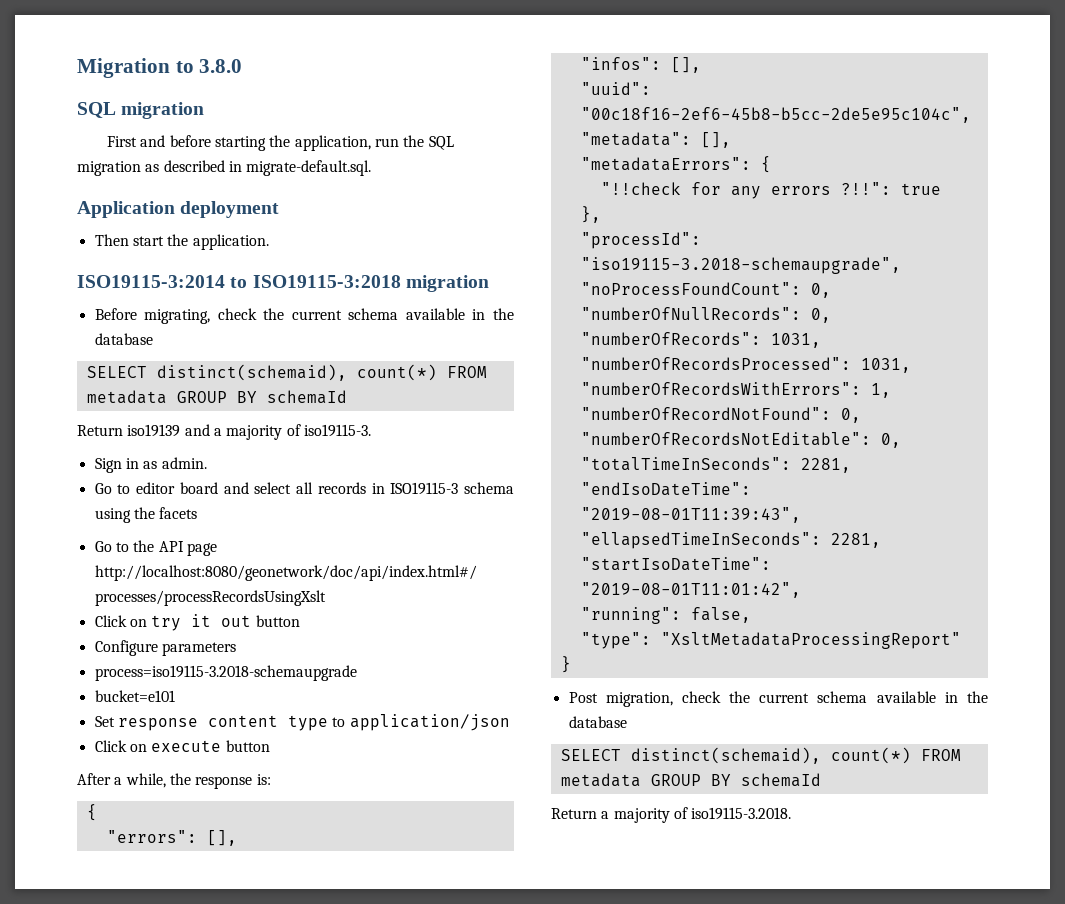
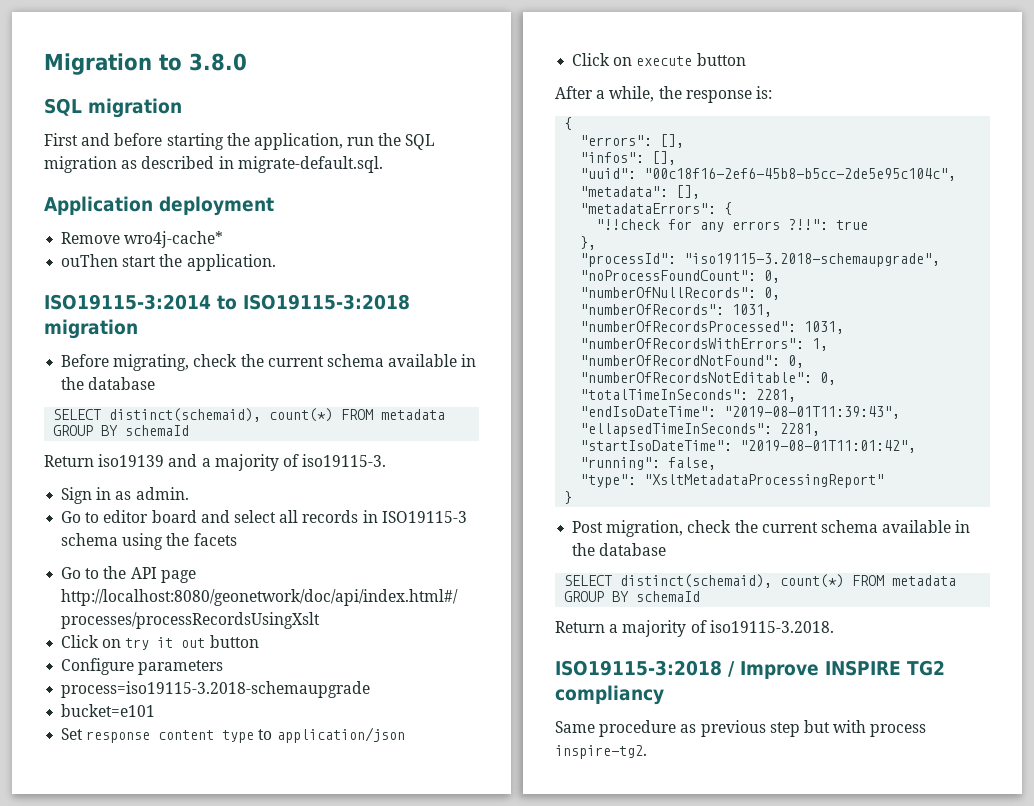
- Then start the application.
+ Remove wro4j-cache*
+ ouThen start the application.
+ ISO19115-3:2018 / Improve INSPIRE TG2 compliancy
+ Same procedure as previous step but with process inspire-tg2.

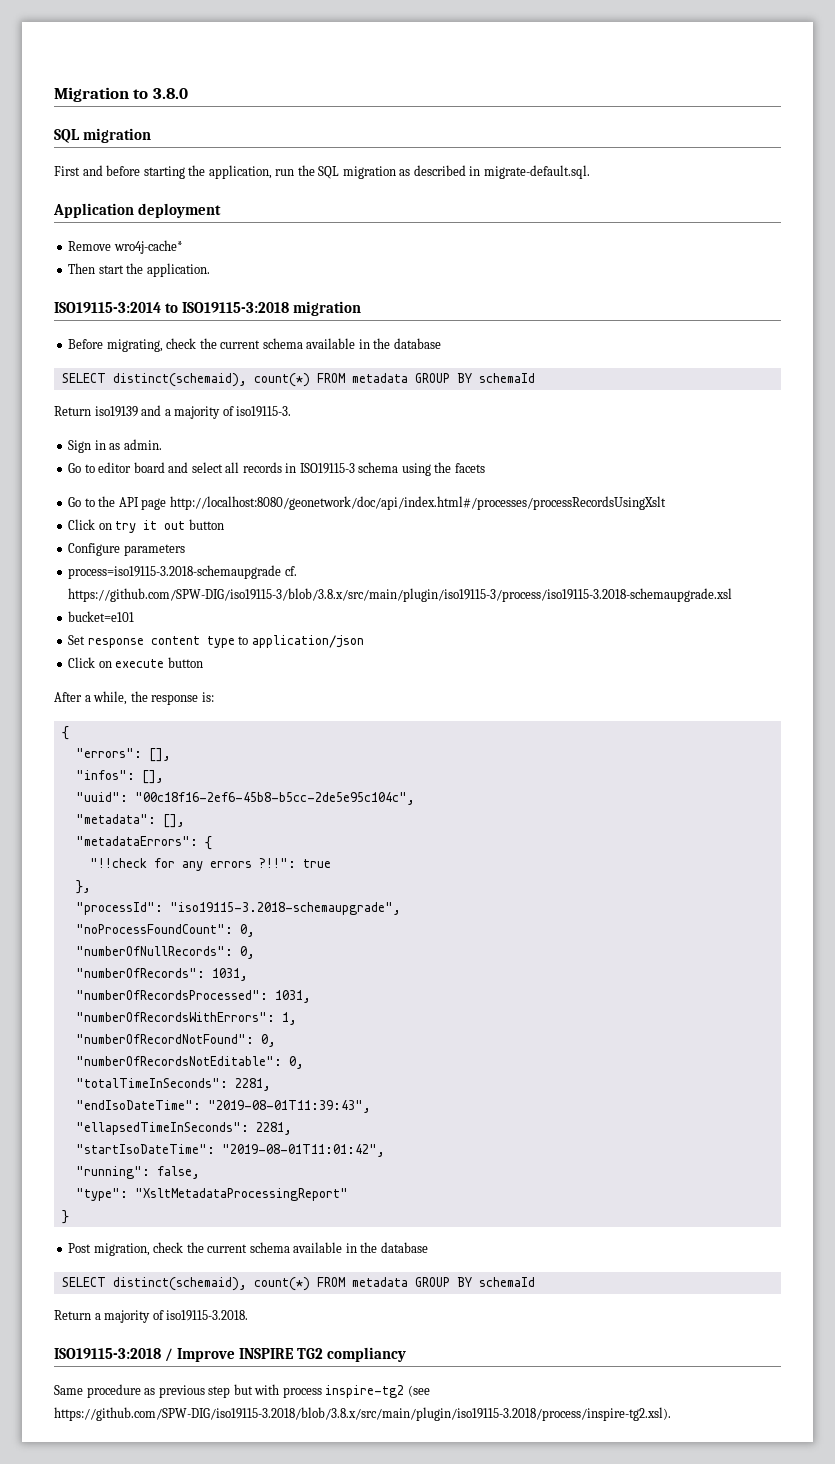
- ouThen start the application.
+ Then start the application.
- process=iso19115-3.2018-schemaupgrade
+ process=iso19115-3.2018-schemaupgrade cf. https://github.com/SPW-DIG/iso19115-3/blob/3.8.x/src/main/plugin/iso19115-3/process/iso19115-3.2018-schemaupgrade.xsl
- Same procedure as previous step but with process inspire-tg2.
+ Same procedure as previous step but with process inspire-tg2 (see https://github.com/SPW-DIG/iso19115-3.2018/blob/3.8.x/src/main/plugin/iso19115-3.2018/process/inspire-tg2.xsl).

